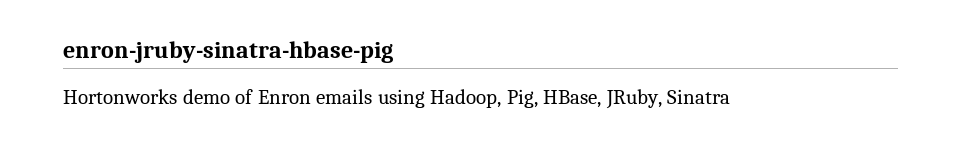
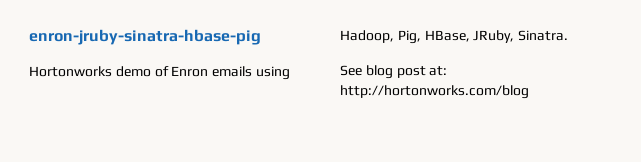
- Hortonworks demo of Enron emails using Hadoop, Pig, HBase, JRuby, Sinatra
+ Hortonworks demo of Enron emails using Hadoop, Pig, HBase, JRuby, Sinatra.
+ See blog post at: http://hortonworks.com/blog

